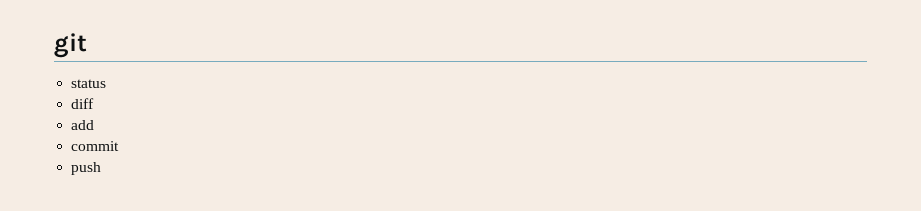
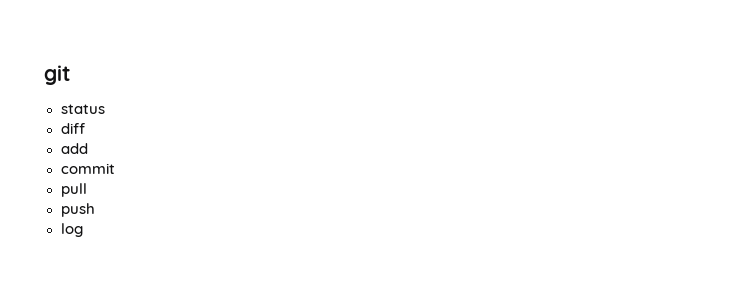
+ pull
+ log

